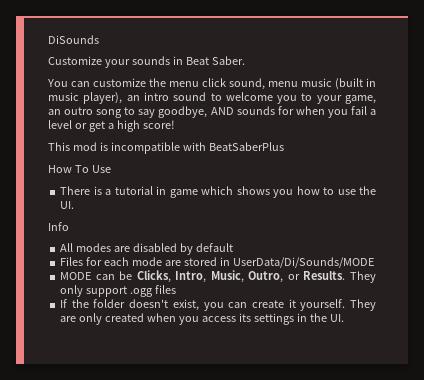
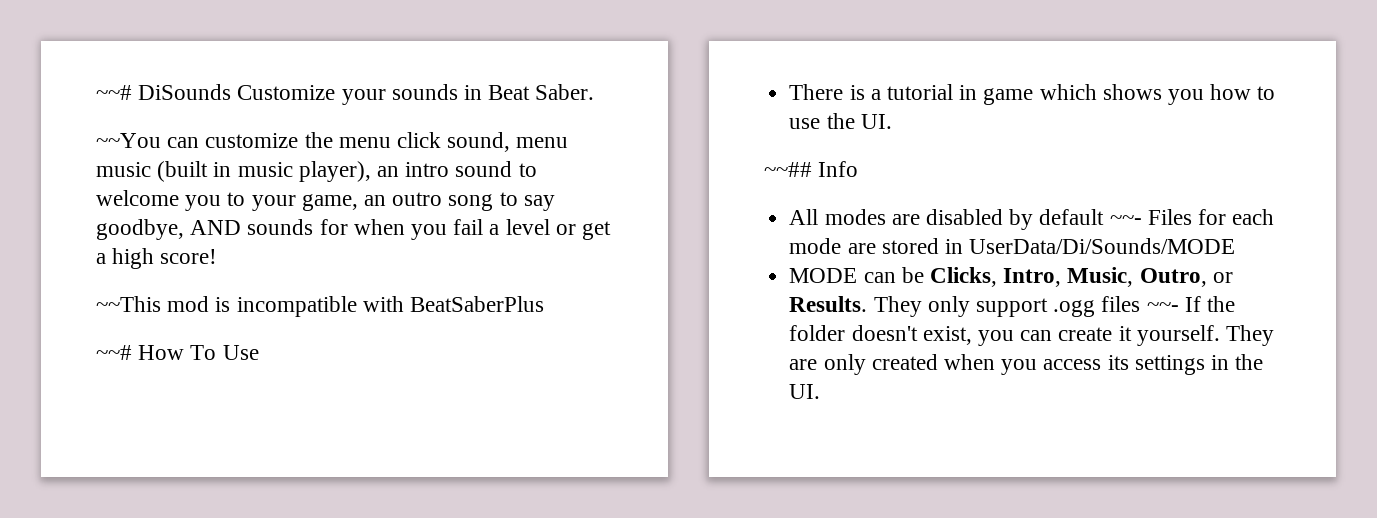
- DiSounds
- Customize your sounds in Beat Saber.
+ ~~# DiSounds Customize your sounds in Beat Saber.
- You can customize the menu click sound, menu music (built in music player), an intro sound to welcome you to your game, an outro song to say goodbye, AND sounds for when you fail a level or get a high score!
+ ~~You can customize the menu click sound, menu music (built in music player), an intro sound to welcome you to your game, an outro song to say goodbye, AND sounds for when you fail a level or get a high score!
- This mod is incompatible with BeatSaberPlus
+ ~~This mod is incompatible with BeatSaberPlus
- How To Use
+ ~~# How To Use
- Info
+ ~~## Info
- All modes are disabled by default
- Files for each mode are stored in UserData/Di/Sounds/MODE
+ All modes are disabled by default ~~- Files for each mode are stored in UserData/Di/Sounds/MODE
- They only support .ogg files
- If the folder doesn't exist, you can create it yourself.
+ They only support .ogg files ~~- If the folder doesn't exist, you can create it yourself.

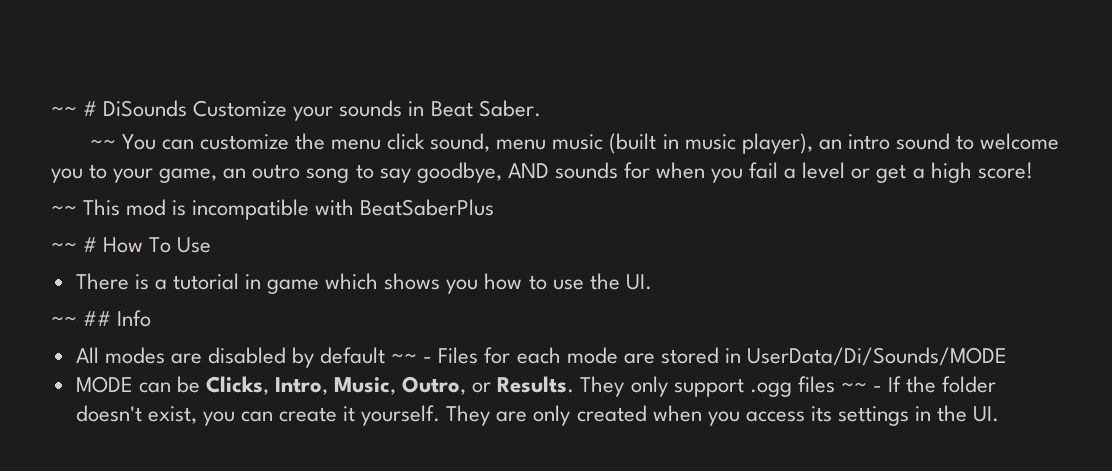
- ~~# DiSounds Customize your sounds in Beat Saber.
+ ~~ # DiSounds Customize your sounds in Beat Saber.
- ~~You can customize the menu click sound, menu music (built in music player), an intro sound to welcome you to your game, an outro song to say goodbye, AND sounds for when you fail a level or get a high score!
+ ~~ You can customize the menu click sound, menu music (built in music player), an intro sound to welcome you to your game, an outro song to say goodbye, AND sounds for when you fail a level or get a high score!
- ~~This mod is incompatible with BeatSaberPlus
+ ~~ This mod is incompatible with BeatSaberPlus
- ~~# How To Use
+ ~~ # How To Use
- ~~## Info
+ ~~ ## Info
- All modes are disabled by default ~~- Files for each mode are stored in UserData/Di/Sounds/MODE
+ All modes are disabled by default ~~ - Files for each mode are stored in UserData/Di/Sounds/MODE
- They only support .ogg files ~~- If the folder doesn't exist, you can create it yourself.
+ They only support .ogg files ~~ - If the folder doesn't exist, you can create it yourself.

